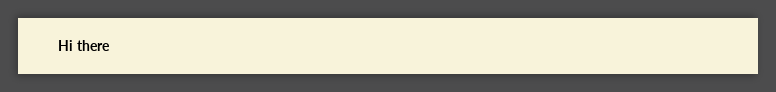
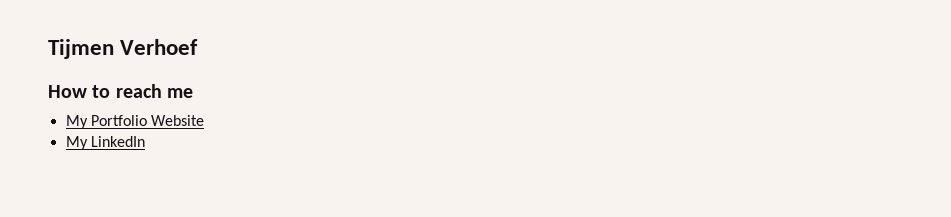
- Hi there
+ Tijmen Verhoef
+ How to reach me
+ My Portfolio Website
+ My LinkedIn

